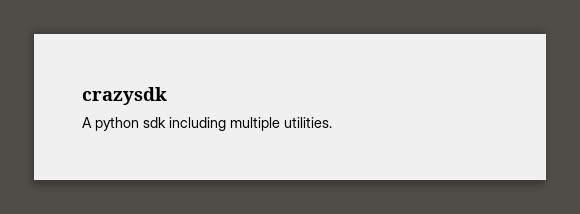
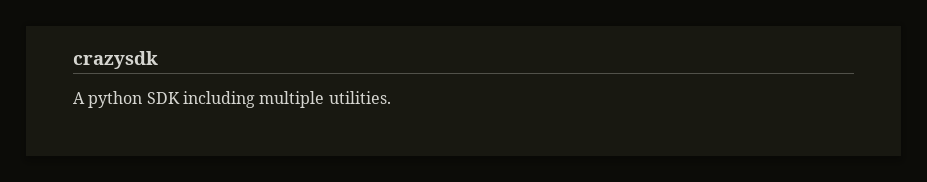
- A python sdk including multiple utilities.
+ A python SDK including multiple utilities.

